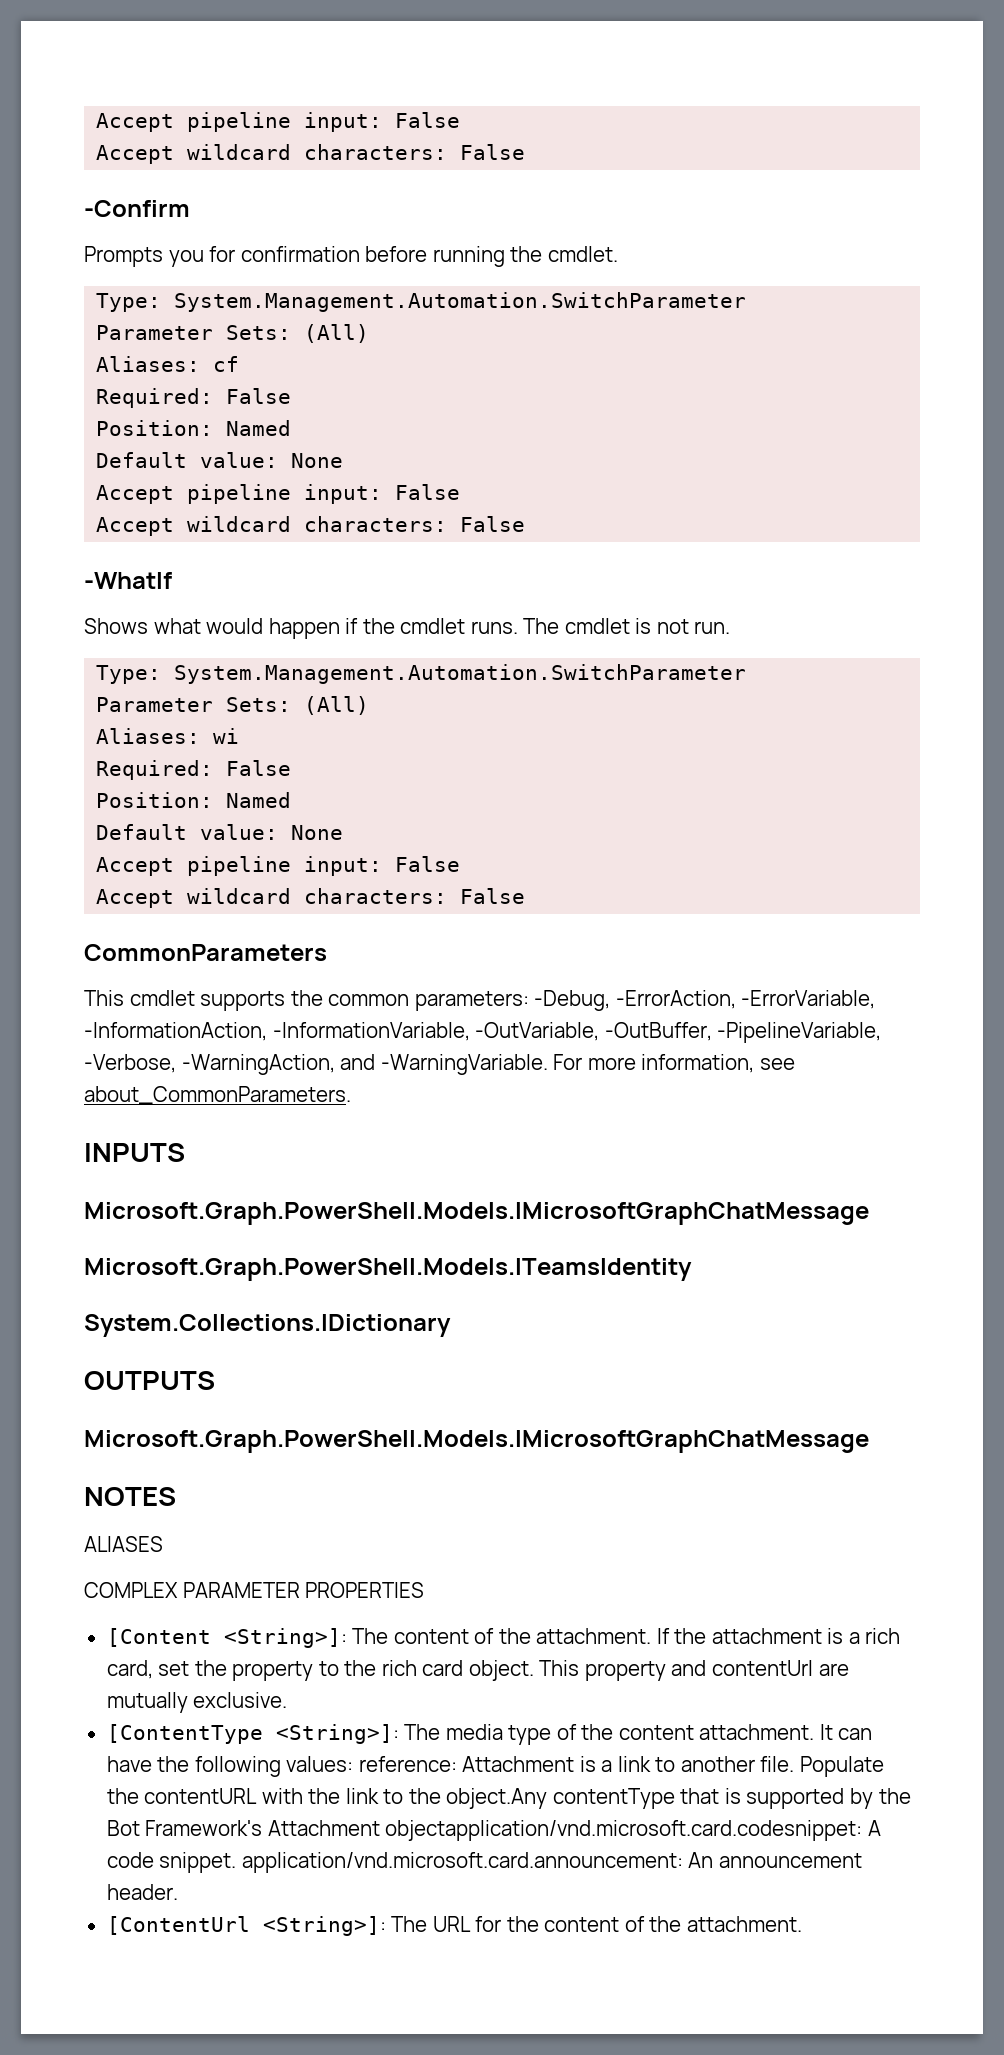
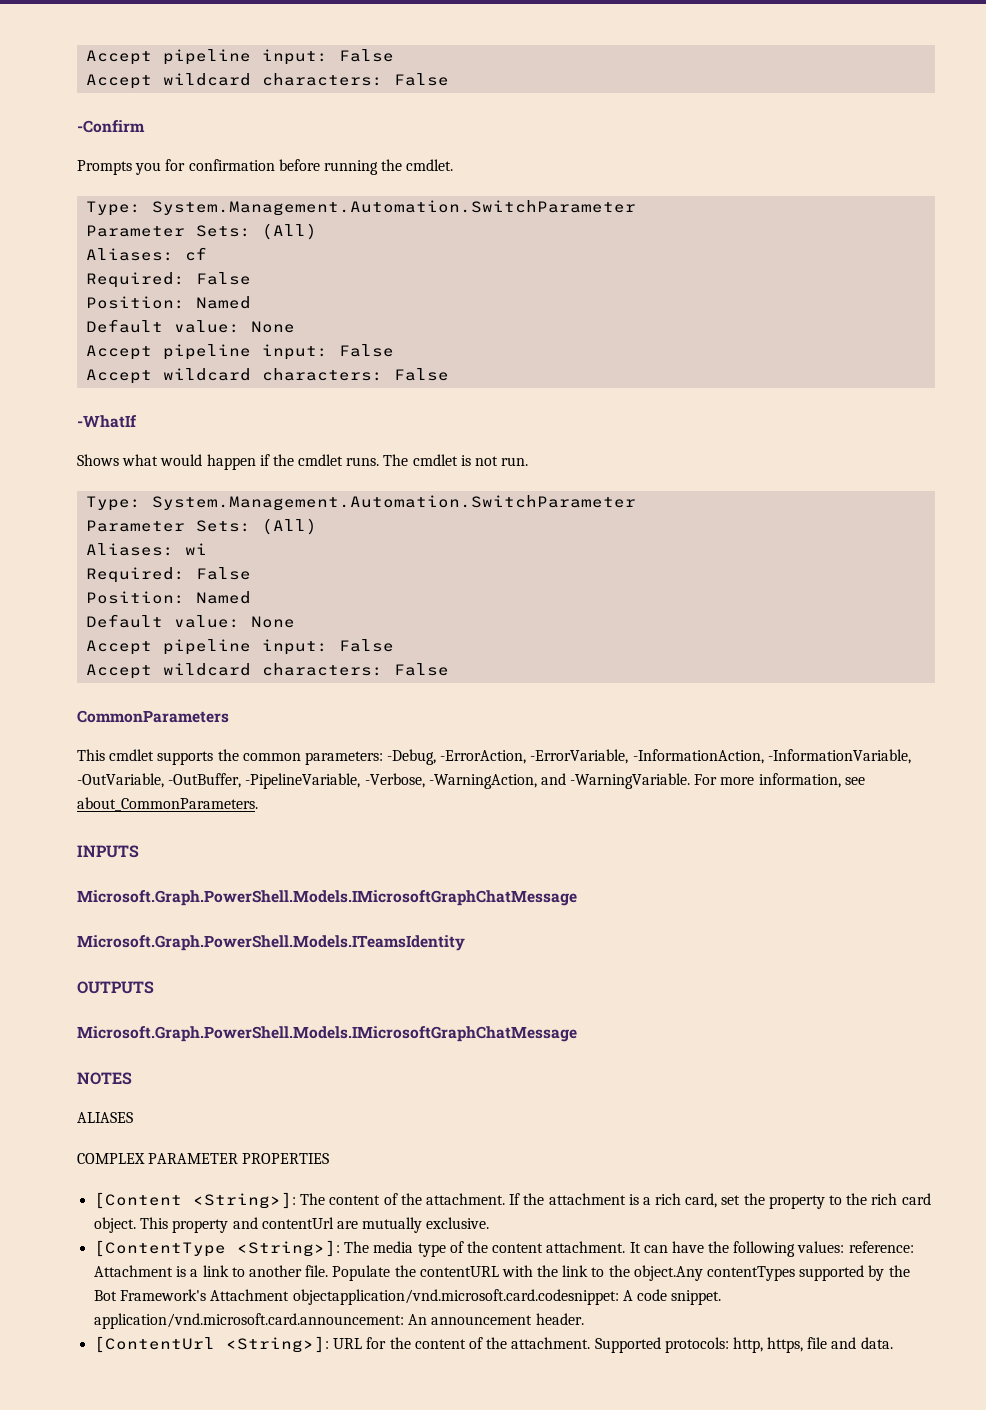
- System.Collections.IDictionary
- Populate the contentURL with the link to the object.Any contentType that is supported by the Bot Framework's Attachment objectapplication/vnd.microsoft.card.codesnippet: A code snippet. application/vnd.microsoft.card.announcement: An announcement header.
+ Populate the contentURL with the link to the object.Any contentTypes supported by the Bot Framework's Attachment objectapplication/vnd.microsoft.card.codesnippet: A code snippet. application/vnd.microsoft.card.announcement: An announcement header.
- [ContentUrl <String>]: The URL for the content of the attachment.
+ [ContentUrl <String>]: URL for the content of the attachment.
+ Supported protocols: http, https, file and data.

